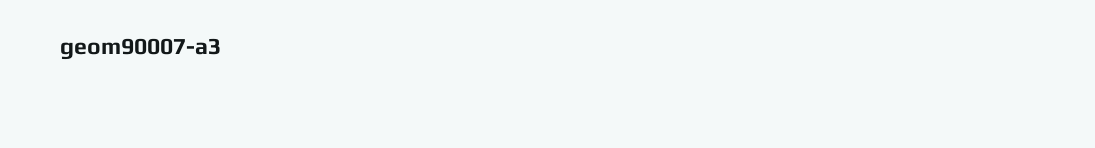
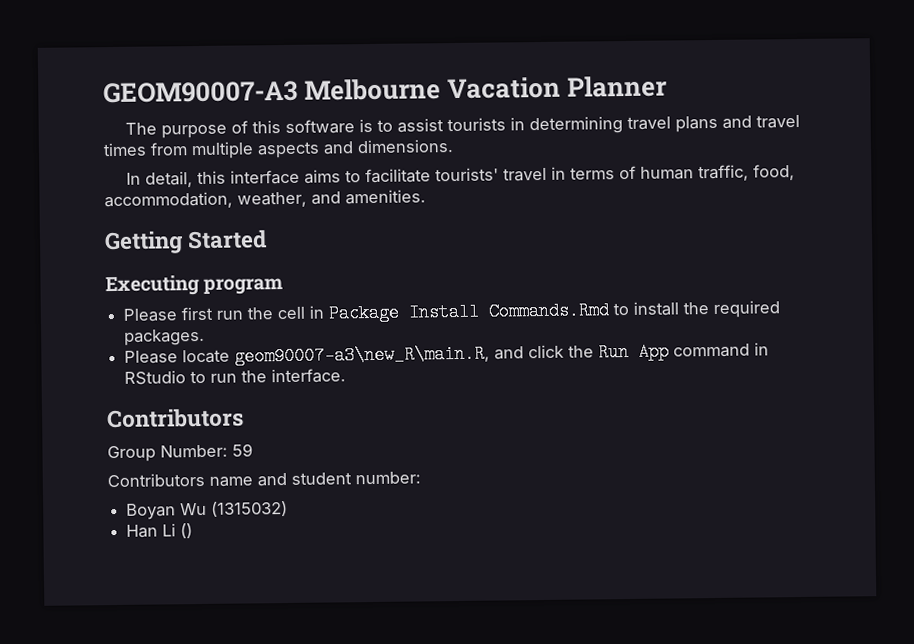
- geom90007-a3
+ GEOM90007-A3 Melbourne Vacation Planner
+ The purpose of this software is to assist tourists in determining travel plans and travel times from multiple aspects and dimensions.
+ In detail, this interface aims to facilitate tourists' travel in terms of human traffic, food, accommodation, weather, and amenities.
+ Getting Started
+ Executing program
+ Please first run the cell in Package Install Commands.Rmd to install the required packages.
+ Please locate geom90007-a3\new_R\main.R, and click the Run App command in RStudio to run the interface.
+ Contributors
+ Group Number: 59
+ Contributors name and student number:
+ Boyan Wu (1315032)
+ Han Li ()

